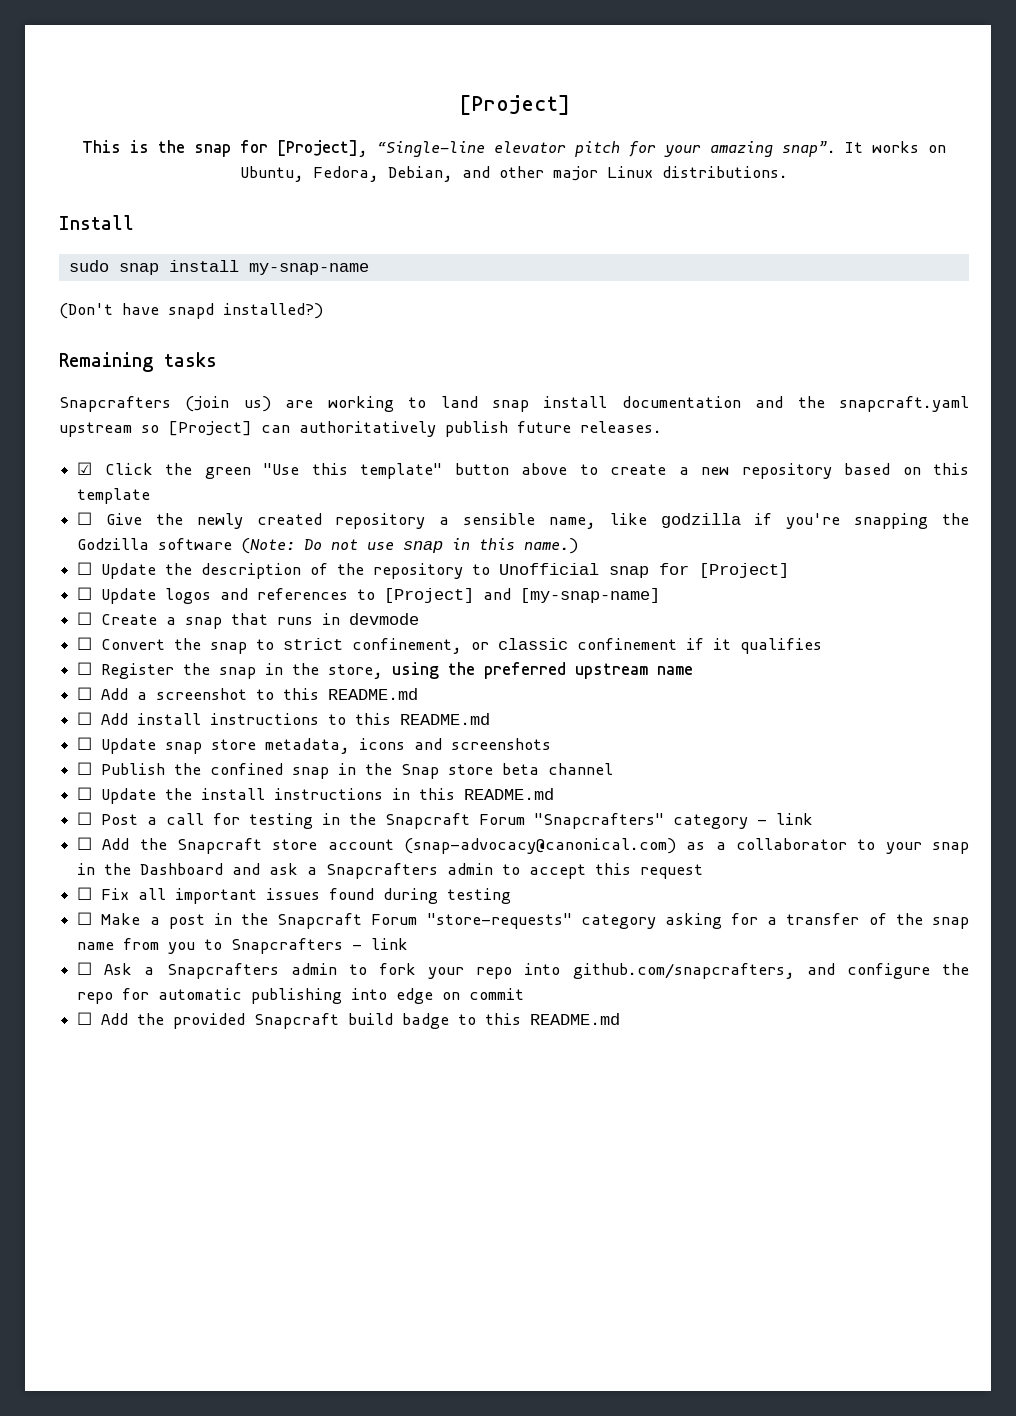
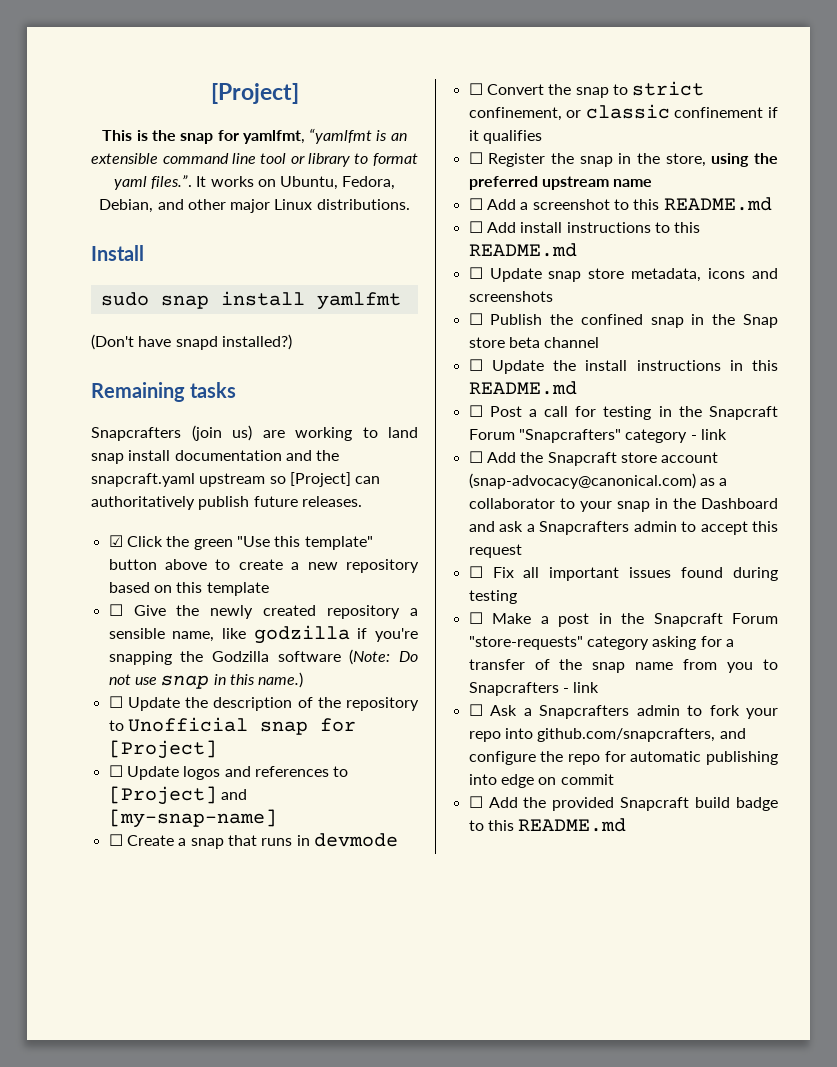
- This is the snap for [Project], “Single-line elevator pitch for your amazing snap”. It works on Ubuntu, Fedora, Debian, and other major Linux distributions.
+ This is the snap for yamlfmt, “yamlfmt is an extensible command line tool or library to format yaml files.”. It works on Ubuntu, Fedora, Debian, and other major Linux distributions.
- sudo snap install my-snap-name
+ sudo snap install yamlfmt

